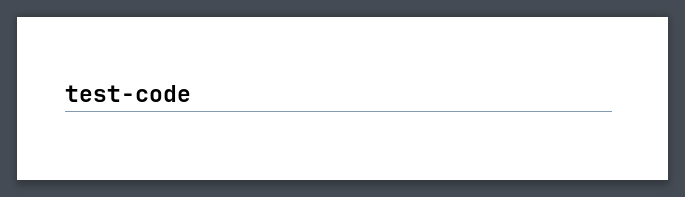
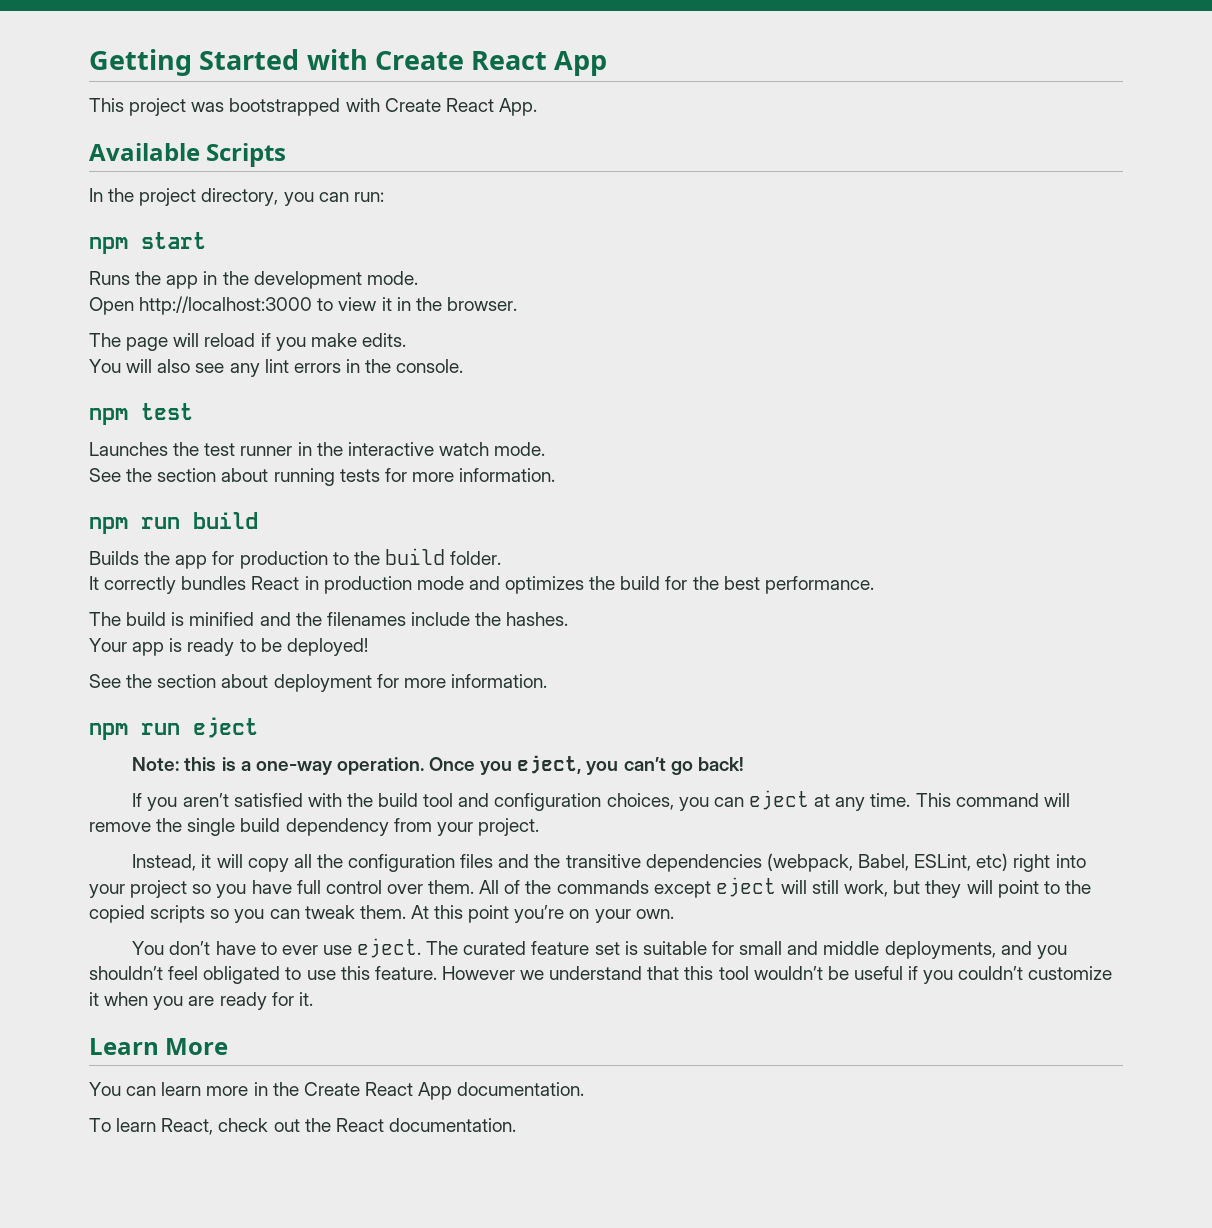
- test-code
+ Getting Started with Create React App
+ This project was bootstrapped with Create React App.
+ Available Scripts
+ In the project directory, you can run:
+ npm start
+ Runs the app in the development mode.
+ Open http://localhost:3000 to view it in the browser.
+ The page will reload if you make edits.
+ You will also see any lint errors in the console.
+ npm test
+ Launches the test runner in the interactive watch mode.
+ See the section about running tests for more information.
+ npm run build
+ Builds the app for production to the build folder.
+ It correctly bundles React in production mode and optimizes the build for the best performance.
+ The build is minified and the filenames include the hashes.
+ Your app is ready to be deployed!
+ See the section about deployment for more information.
+ npm run eject
+ Note: this is a one-way operation. Once you eject, you can’t go back!
+ If you aren’t satisfied with the build tool and configuration choices, you can eject at any time. This command will remove the single build dependency from your project.
+ Instead, it will copy all the configuration files and the transitive dependencies (webpack, Babel, ESLint, etc) right into your project so you have full control over them. All of the commands except eject will still work, but they will point to the copied scripts so you can tweak them. At this point you’re on your own.
+ You don’t have to ever use eject. The curated feature set is suitable for small and middle deployments, and you shouldn’t feel obligated to use this feature. However we understand that this tool wouldn’t be useful if you couldn’t customize it when you are ready for it.
+ Learn More
+ You can learn more in the Create React App documentation.
+ To learn React, check out the React documentation.

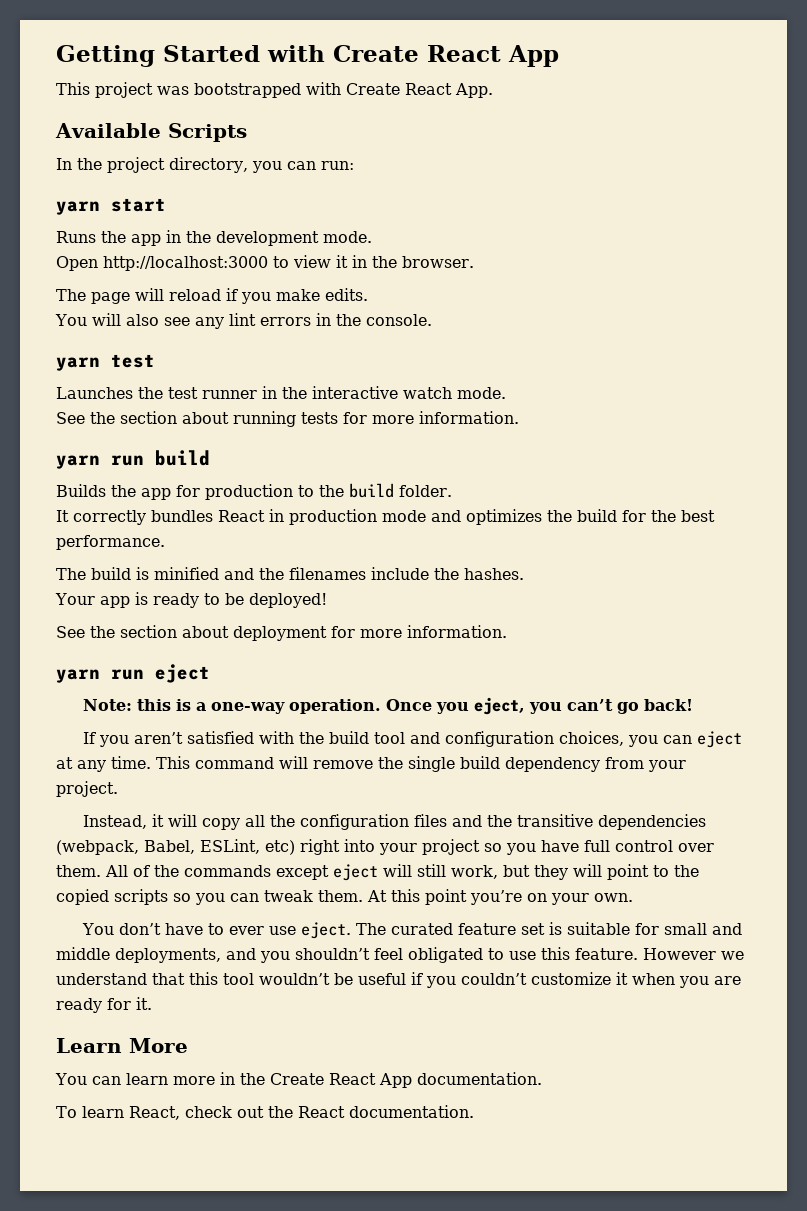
- npm start
+ yarn start
- npm test
+ yarn test
- npm run build
+ yarn run build
- npm run eject
+ yarn run eject

